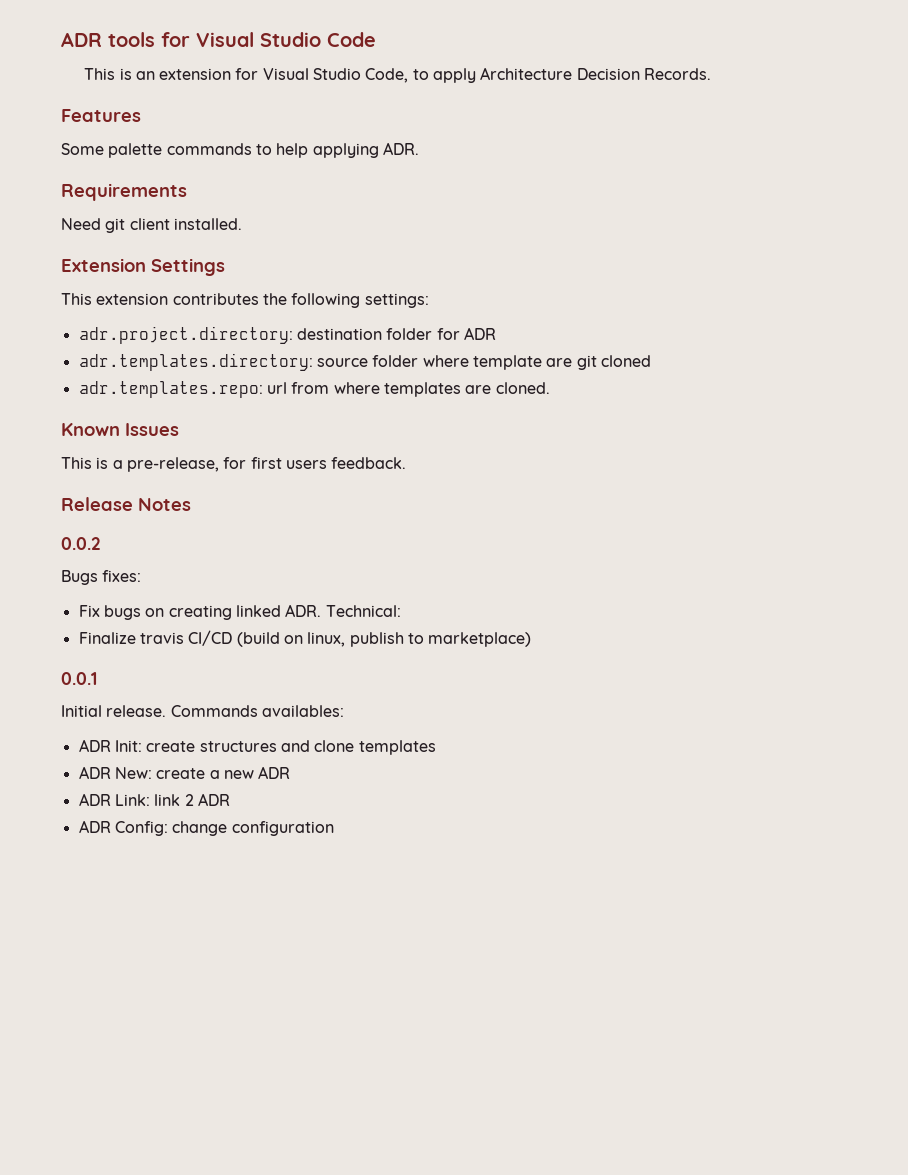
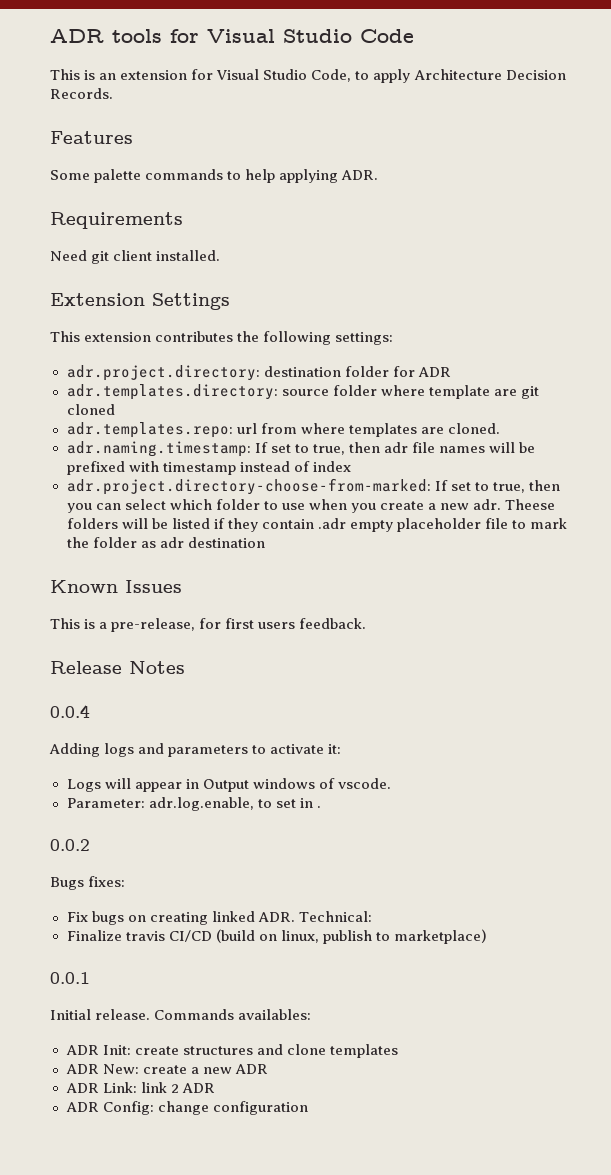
+ adr.naming.timestamp: If set to true, then adr file names will be prefixed with timestamp instead of index
+ adr.project.directory-choose-from-marked: If set to true, then you can select which folder to use when you create a new adr. Theese folders will be listed if they contain .adr empty placeholder file to mark the folder as adr destination
+ 0.0.4
+ Adding logs and parameters to activate it:
+ Logs will appear in Output windows of vscode.
+ Parameter: adr.log.enable, to set in .

